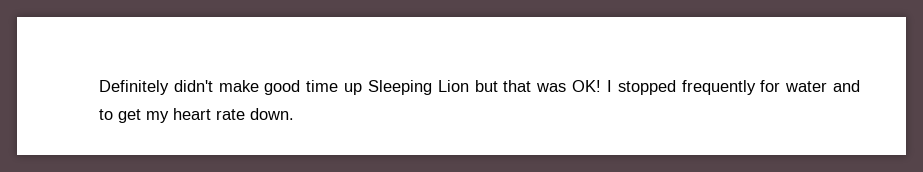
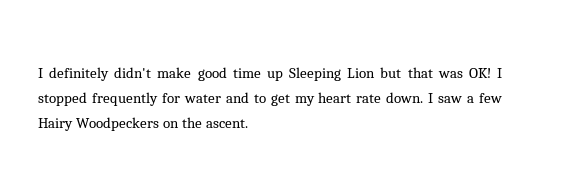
- Definitely didn't make good time up Sleeping Lion but that was OK!
+ I definitely didn't make good time up Sleeping Lion but that was OK!
+ I saw a few Hairy Woodpeckers on the ascent.

